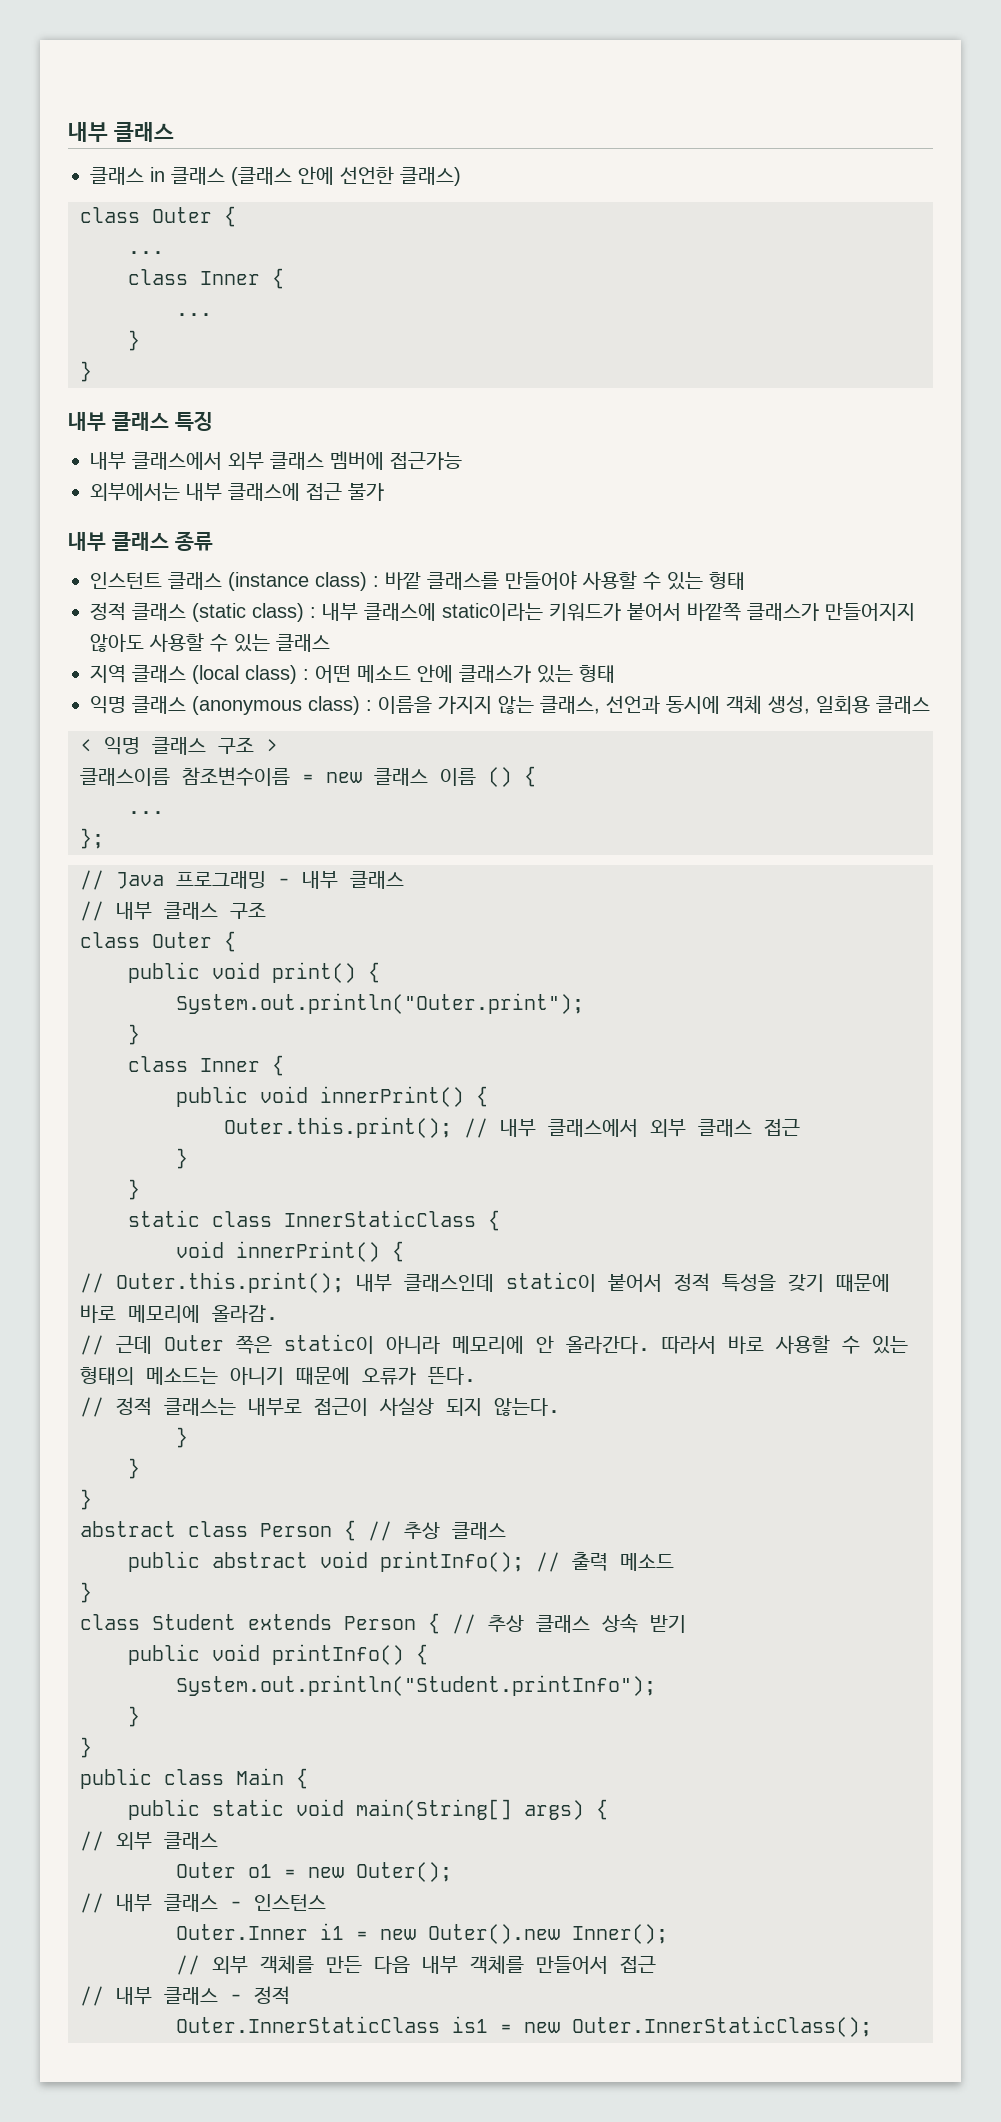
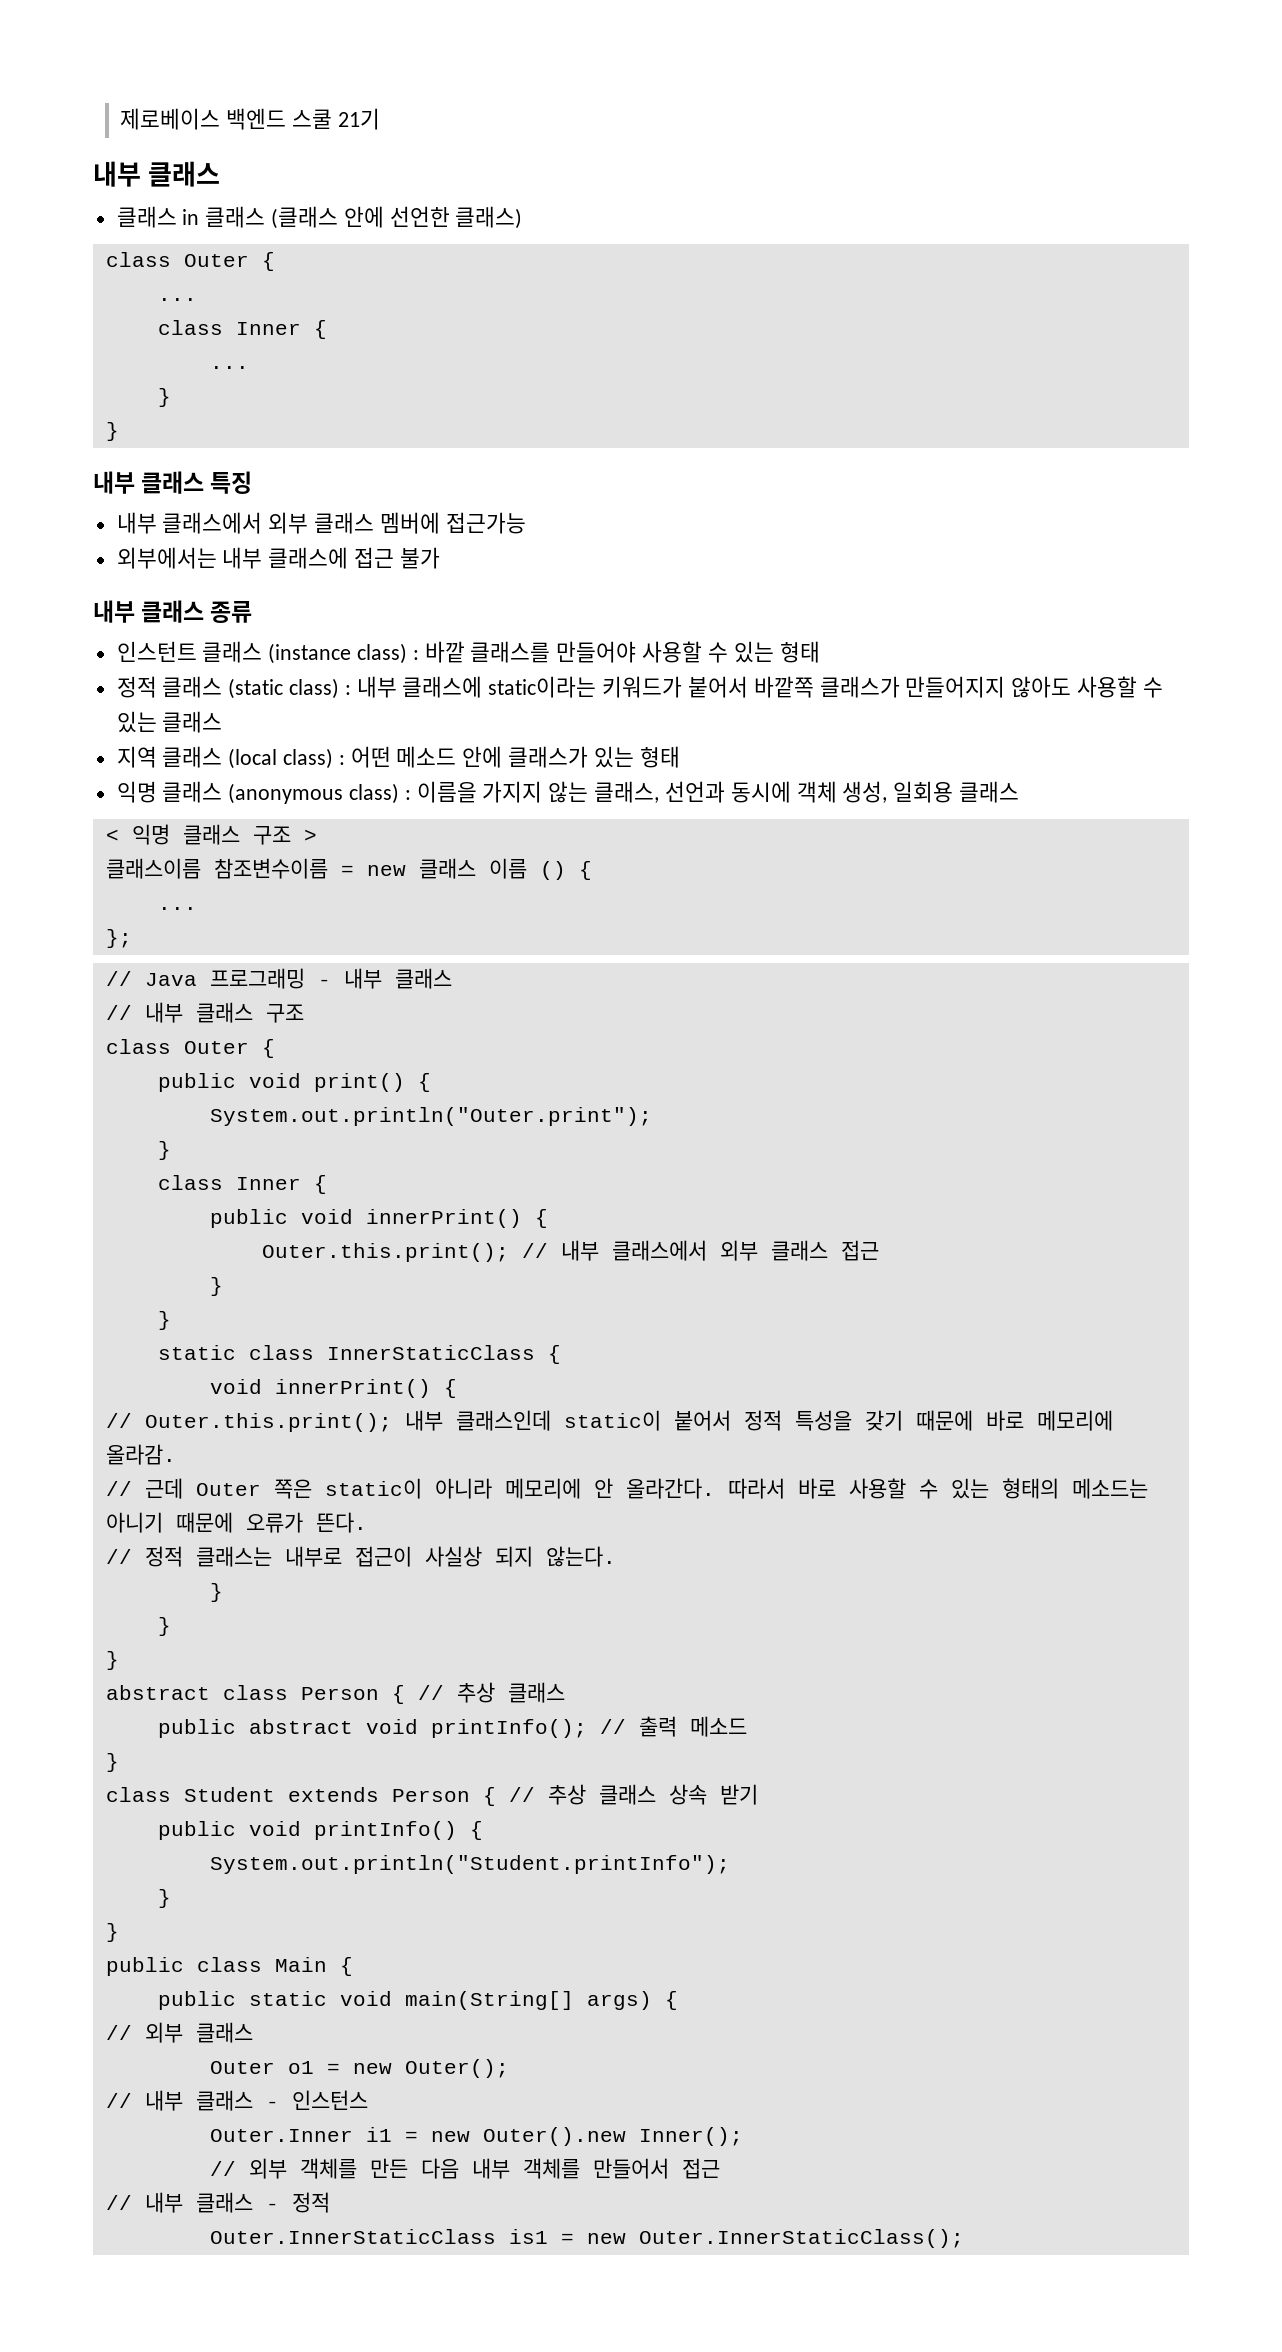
+ 제로베이스 백엔드 스쿨 21기

